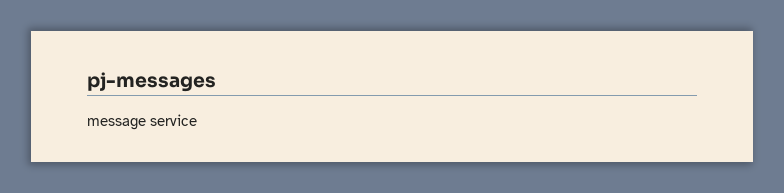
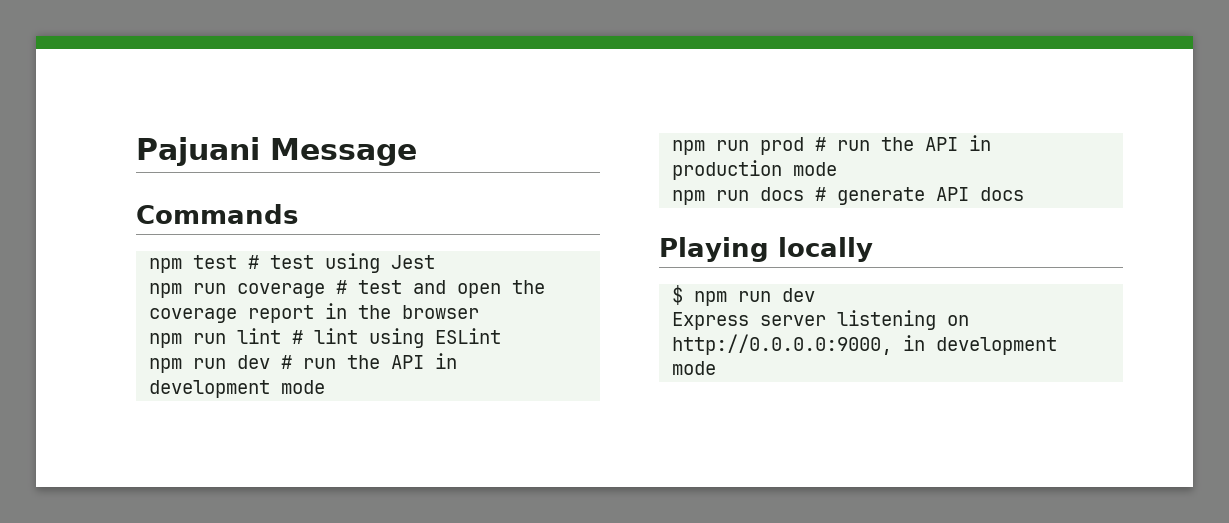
- pj-messages
- message service
+ Pajuani Message
+ Commands
+ npm test # test using Jest
+ npm run coverage # test and open the coverage report in the browser
+ npm run lint # lint using ESLint
+ npm run dev # run the API in development mode
+ npm run prod # run the API in production mode
+ npm run docs # generate API docs
+ Playing locally
+ $ npm run dev
+ Express server listening on http://0.0.0.0:9000, in development mode

